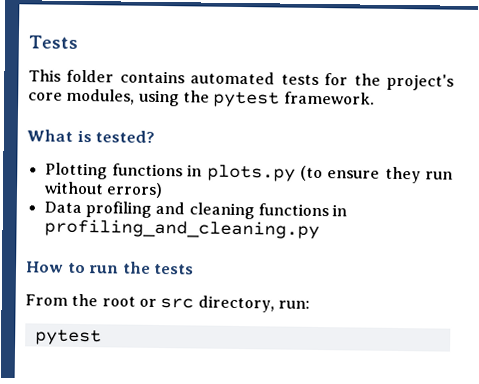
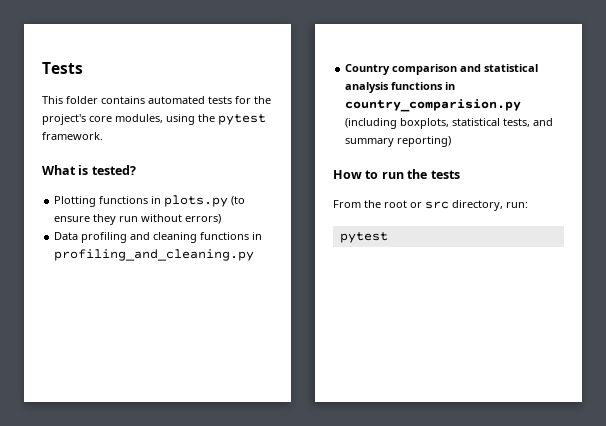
+ Country comparison and statistical analysis functions in country_comparision.py (including boxplots, statistical tests, and summary reporting)

